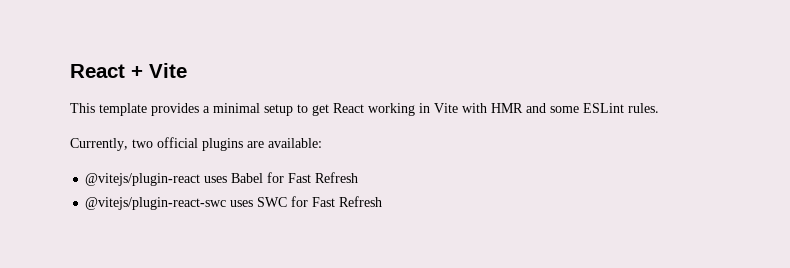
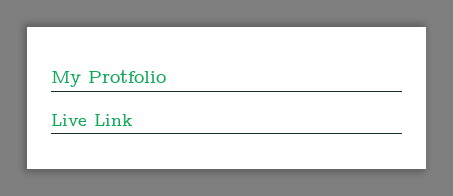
- React + Vite
- This template provides a minimal setup to get React working in Vite with HMR and some ESLint rules.
- Currently, two official plugins are available:
- @vitejs/plugin-react uses Babel for Fast Refresh
- @vitejs/plugin-react-swc uses SWC for Fast Refresh
+ My Protfolio
+ Live Link

